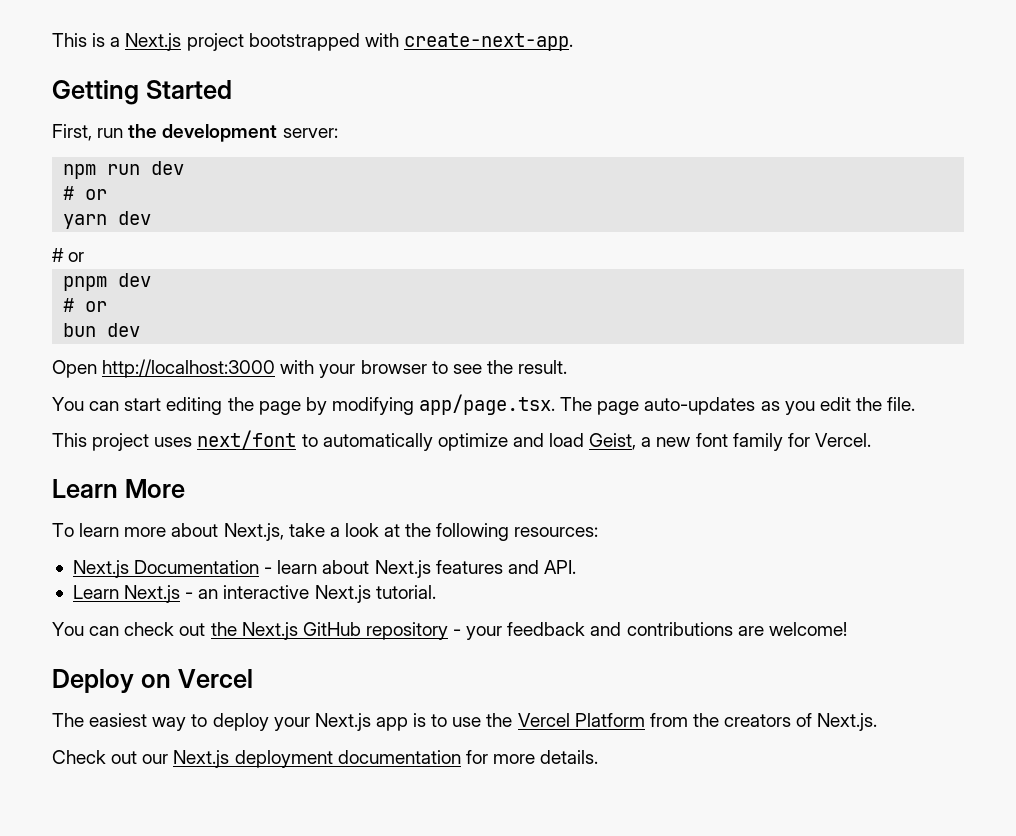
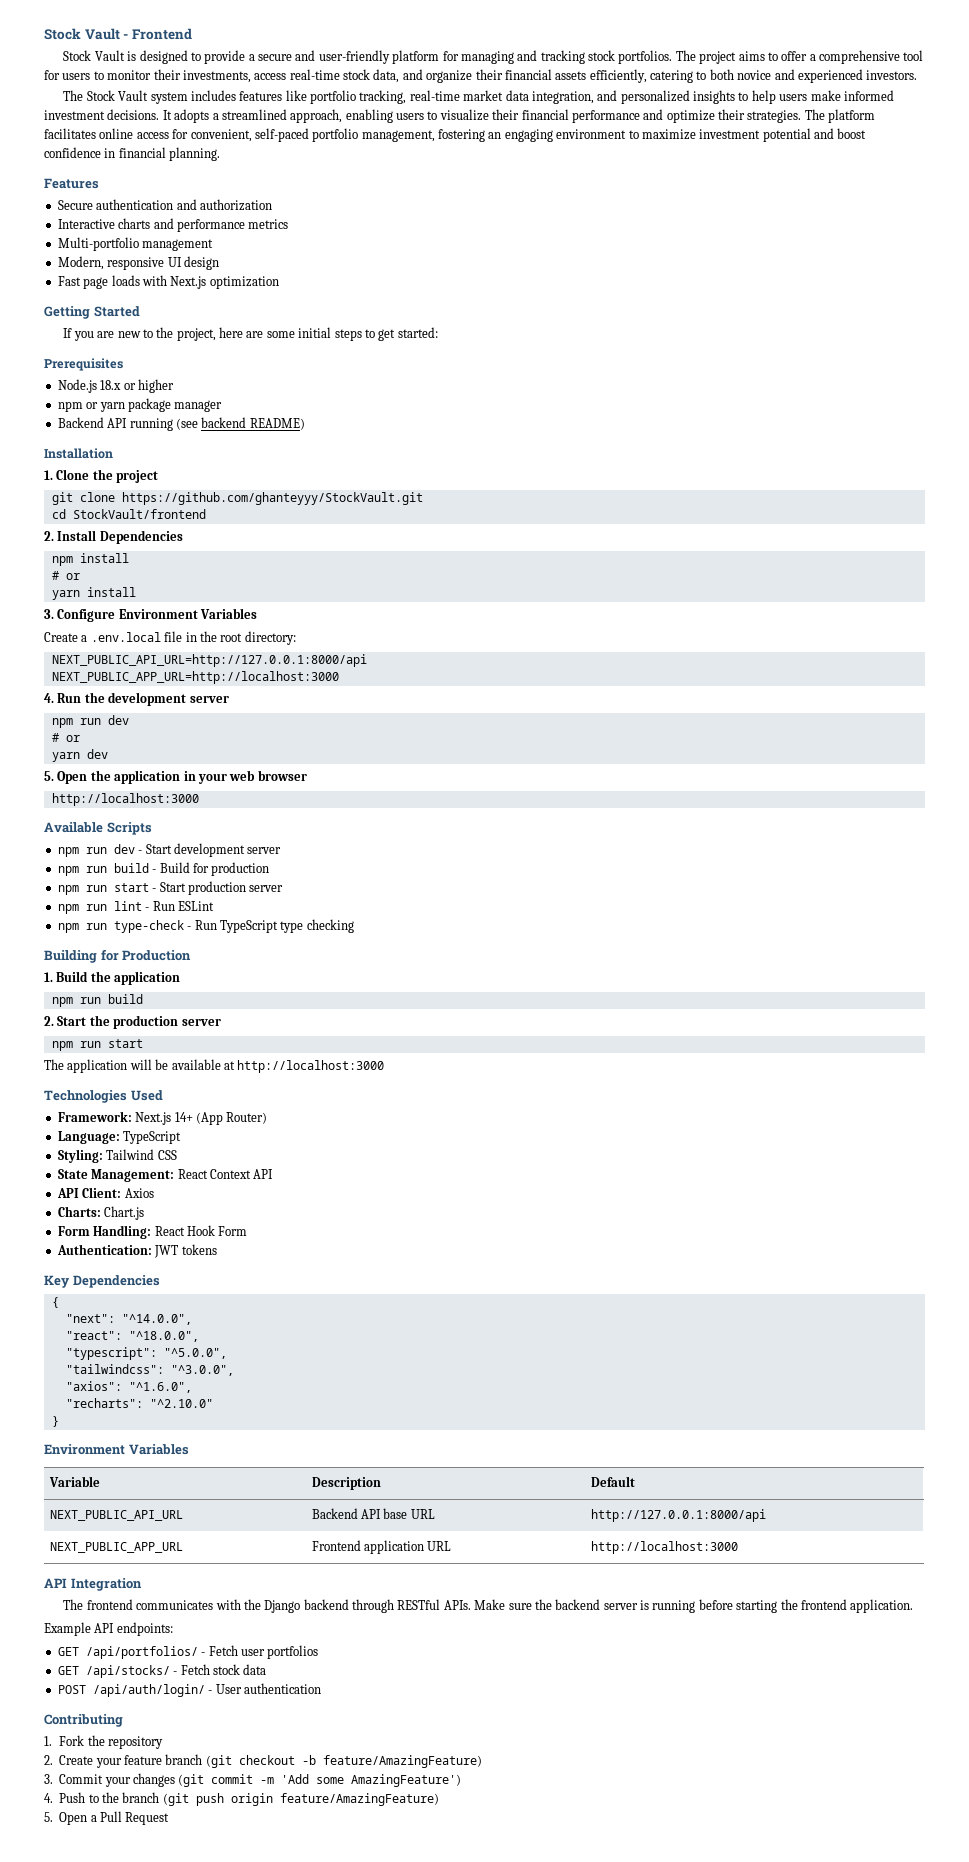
- This is a Next.js project bootstrapped with create-next-app.
+ Stock Vault - Frontend
+ Stock Vault is designed to provide a secure and user-friendly platform for managing and tracking stock portfolios. The project aims to offer a comprehensive tool for users to monitor their investments, access real-time stock data, and organize their financial assets efficiently, catering to both novice and experienced investors.
+ The Stock Vault system includes features like portfolio tracking, real-time market data integration, and personalized insights to help users make informed investment decisions. It adopts a streamlined approach, enabling users to visualize their financial performance and optimize their strategies. The platform facilitates online access for convenient, self-paced portfolio management, fostering an engaging environment to maximize investment potential and boost confidence in financial planning.
+ Features
+ Secure authentication and authorization
+ Interactive charts and performance metrics
+ Multi-portfolio management
+ Modern, responsive UI design
+ Fast page loads with Next.js optimization
  Getting Started
- First, run the development server:
+ If you are new to the project, here are some initial steps to get started:
+ Prerequisites
+ Node.js 18.x or higher
+ npm or yarn package manager
+ Backend API running (see backend README)
+ Installation
+ 1. Clone the project
+ git clone https://github.com/ghanteyyy/StockVault.git
+ cd StockVault/frontend
+ 2. Install Dependencies
+ npm install
+ # or
+ yarn install
+ 3. Configure Environment Variables
+ Create a .env.local file in the root directory:
+ NEXT_PUBLIC_API_URL=http://127.0.0.1:8000/api
+ NEXT_PUBLIC_APP_URL=http://localhost:3000
+ 4. Run the development server
  yarn dev
- # or
- pnpm dev
- # or
- bun dev
- Open http://localhost:3000 with your browser to see the result.
- You can start editing the page by modifying app/page.tsx. The page auto-updates as you edit the file.
- This project uses next/font to automatically optimize and load Geist, a new font family for Vercel.
- Learn More
- To learn more about Next.js, take a look at the following resources:
- Next.js Documentation - learn about Next.js features and API.
- Learn Next.js - an interactive Next.js tutorial.
- You can check out the Next.js GitHub repository - your feedback and contributions are welcome!
- Deploy on Vercel
- The easiest way to deploy your Next.js app is to use the Vercel Platform from the creators of Next.js.
- Check out our Next.js deployment documentation for more details.
+ 5. Open the application in your web browser
+ http://localhost:3000
+ Available Scripts
+ npm run dev - Start development server
+ npm run build - Build for production
+ npm run start - Start production server
+ npm run lint - Run ESLint
+ npm run type-check - Run TypeScript type checking
+ Building for Production
+ 1. Build the application
+ npm run build
+ 2. Start the production server
+ npm run start
+ The application will be available at http://localhost:3000
+ Technologies Used
+ Framework: Next.js 14+ (App Router)
+ Language: TypeScript
+ Styling: Tailwind CSS
+ State Management: React Context API
+ API Client: Axios
+ Charts: Chart.js
+ Form Handling: React Hook Form
+ Authentication: JWT tokens
+ Key Dependencies
+ {
+ "next": "^14.0.0",
+ "react": "^18.0.0",
+ "typescript": "^5.0.0",
+ "tailwindcss": "^3.0.0",
+ "axios": "^1.6.0",
+ "recharts": "^2.10.0"
+ }
+ Environment Variables
+ Variable | Description | Default
+ NEXT_PUBLIC_API_URL | Backend API base URL | http://127.0.0.1:8000/api
+ NEXT_PUBLIC_APP_URL | Frontend application URL | http://localhost:3000
+ API Integration
+ The frontend communicates with the Django backend through RESTful APIs. Make sure the backend server is running before starting the frontend application.
+ Example API endpoints:
+ GET /api/portfolios/ - Fetch user portfolios
+ GET /api/stocks/ - Fetch stock data
+ POST /api/auth/login/ - User authentication
+ Contributing
+ 1. Fork the repository
+ 2. Create your feature branch (git checkout -b feature/AmazingFeature)
+ 3. Commit your changes (git commit -m 'Add some AmazingFeature')
+ 4. Push to the branch (git push origin feature/AmazingFeature)
+ 5. Open a Pull Request

